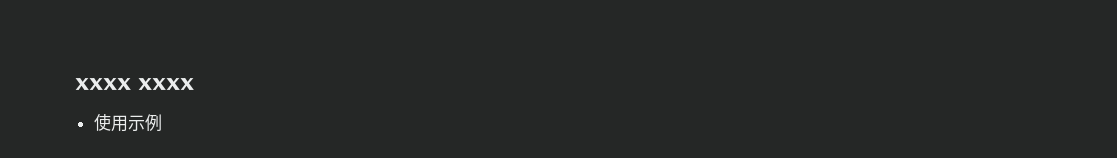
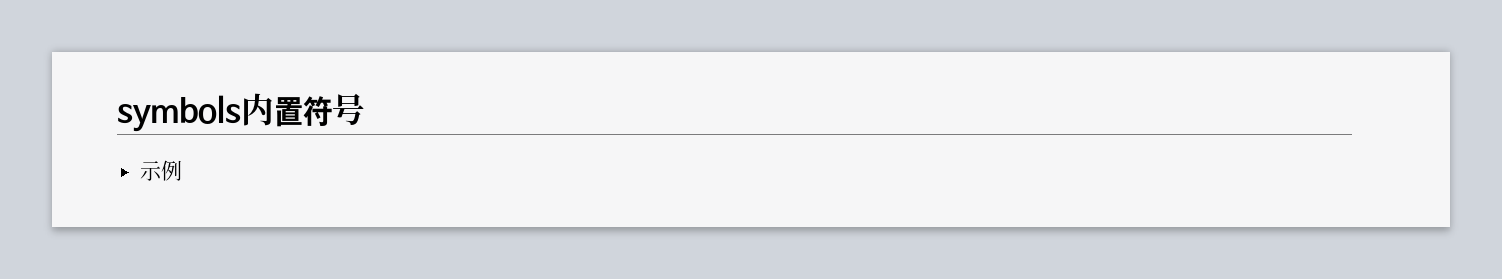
- xxxx xxxx
- 使用示例
+ symbols内置符号
+ 示例

